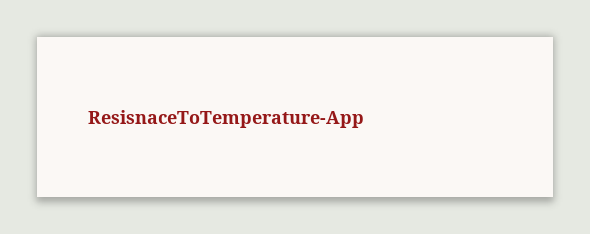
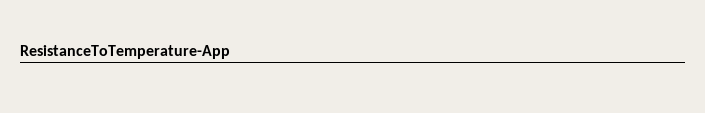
- ResisnaceToTemperature-App
+ ResistanceToTemperature-App

